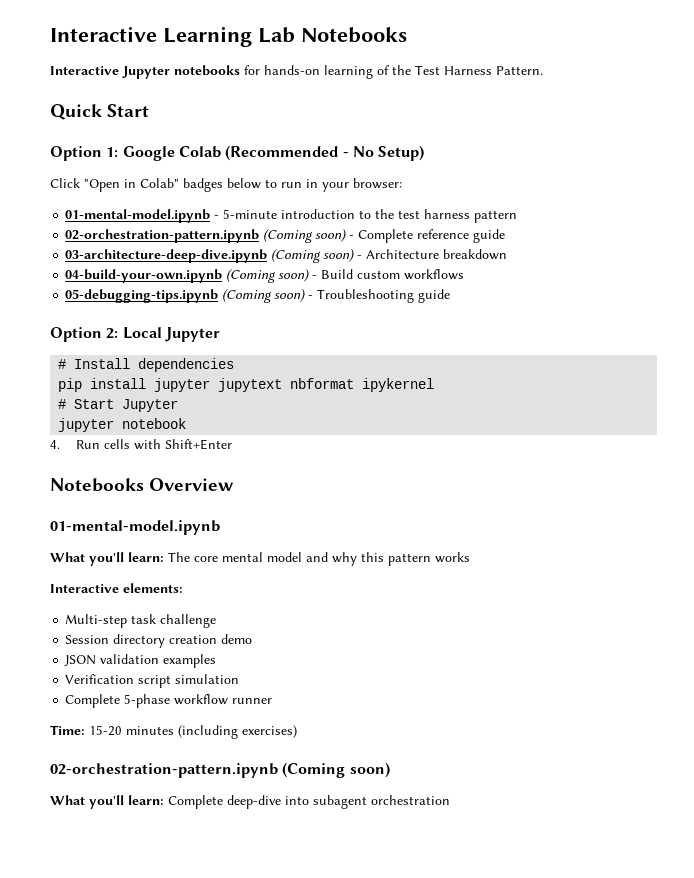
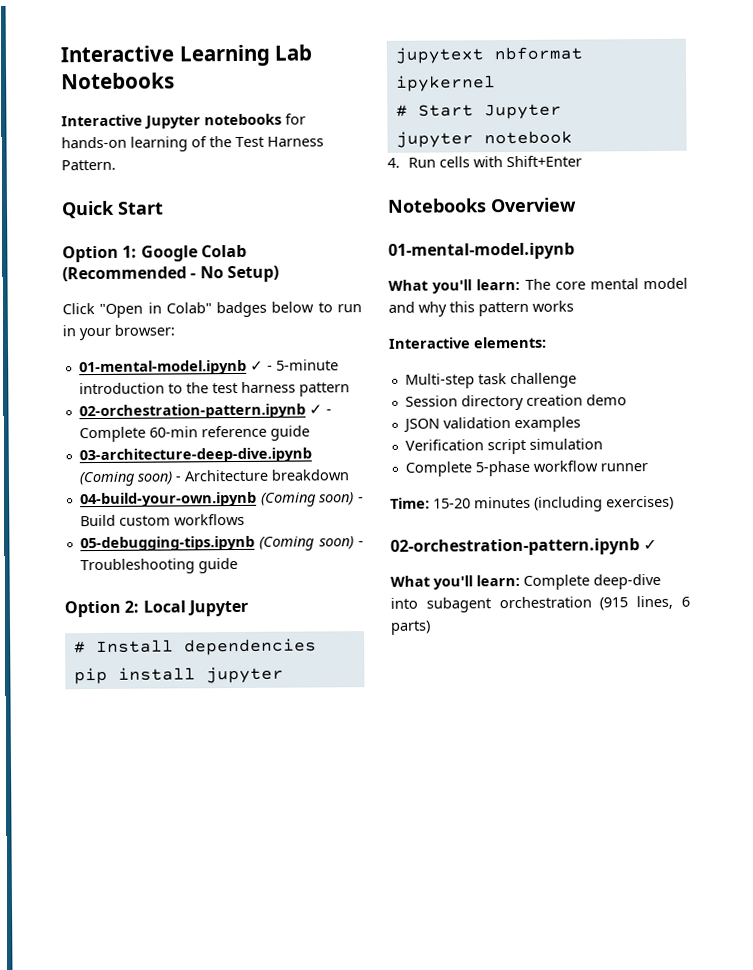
- 01-mental-model.ipynb - 5-minute introduction to the test harness pattern
+ 01-mental-model.ipynb ✓ - 5-minute introduction to the test harness pattern
- 02-orchestration-pattern.ipynb (Coming soon) - Complete reference guide
+ 02-orchestration-pattern.ipynb ✓ - Complete 60-min reference guide
  Time: 15-20 minutes (including exercises)
- 02-orchestration-pattern.ipynb (Coming soon)
+ 02-orchestration-pattern.ipynb ✓
- What you'll learn: Complete deep-dive into subagent orchestration
+ What you'll learn: Complete deep-dive into subagent orchestration (915 lines, 6 parts)

